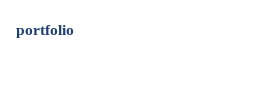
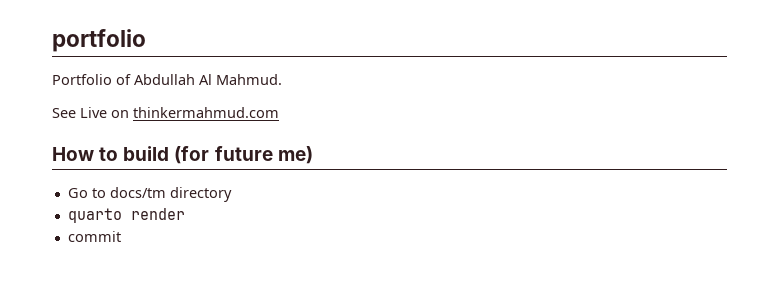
+ Portfolio of Abdullah Al Mahmud.
+ See Live on thinkermahmud.com
+ How to build (for future me)
+ Go to docs/tm directory
+ quarto render
+ commit

